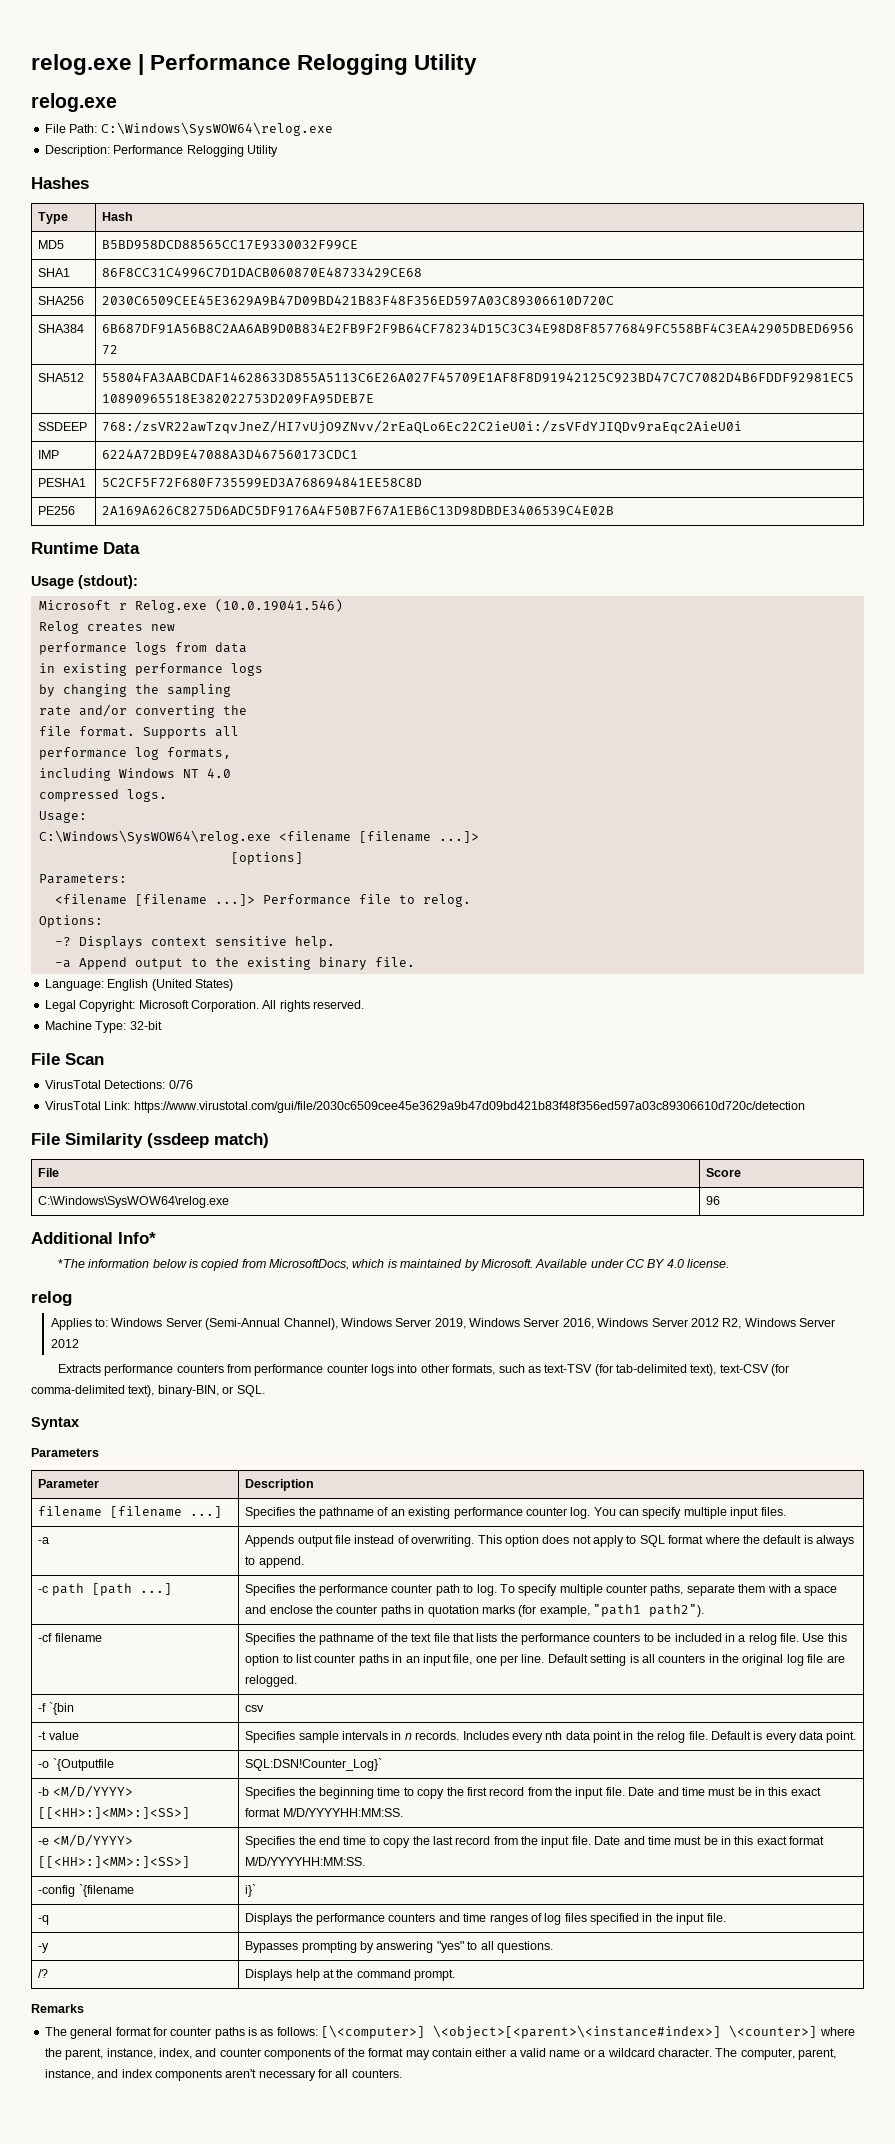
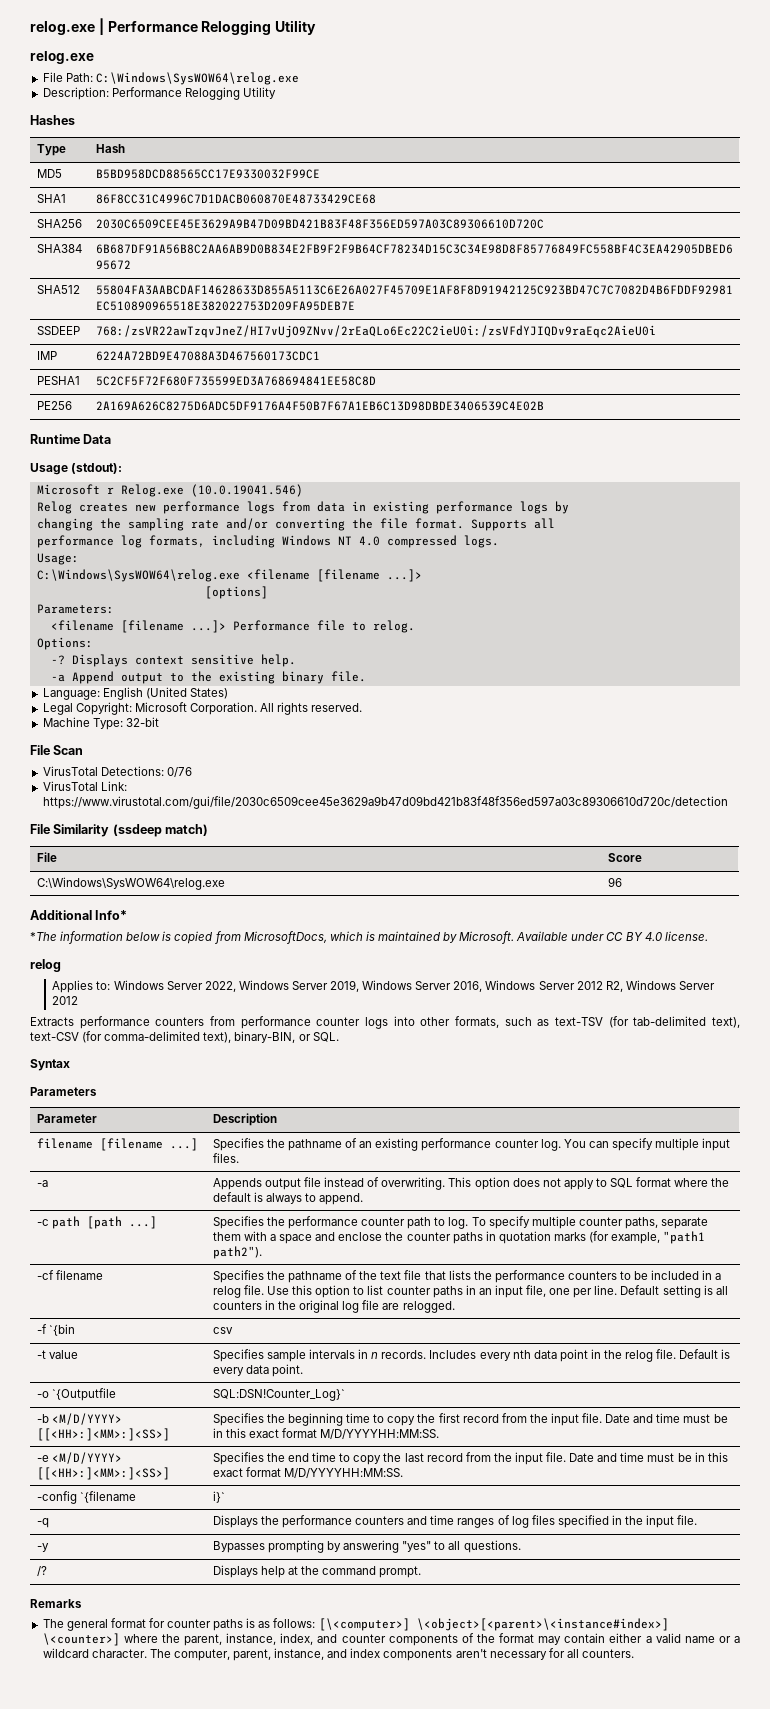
- Relog creates new
- performance logs from data
- in existing performance logs
- by changing the sampling
- rate and/or converting the
- file format.
+ Relog creates new performance logs from data in existing performance logs by
+ changing the sampling rate and/or converting the file format.
- performance log formats,
- including Windows NT 4.0
- compressed logs.
+ performance log formats, including Windows NT 4.0 compressed logs.
- Applies to: Windows Server (Semi-Annual Channel), Windows Server 2019, Windows Server 2016, Windows Server 2012 R2, Windows Server 2012
+ Applies to: Windows Server 2022, Windows Server 2019, Windows Server 2016, Windows Server 2012 R2, Windows Server 2012

